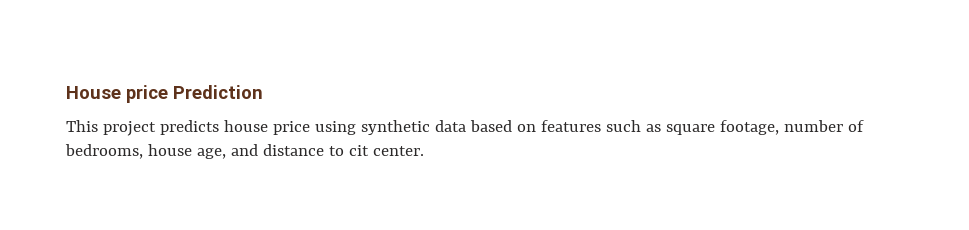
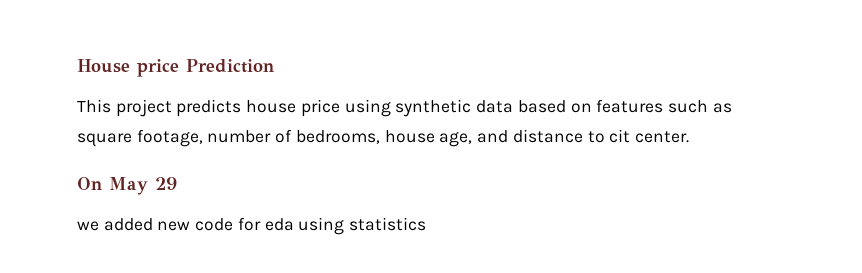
+ On May 29
+ we added new code for eda using statistics

